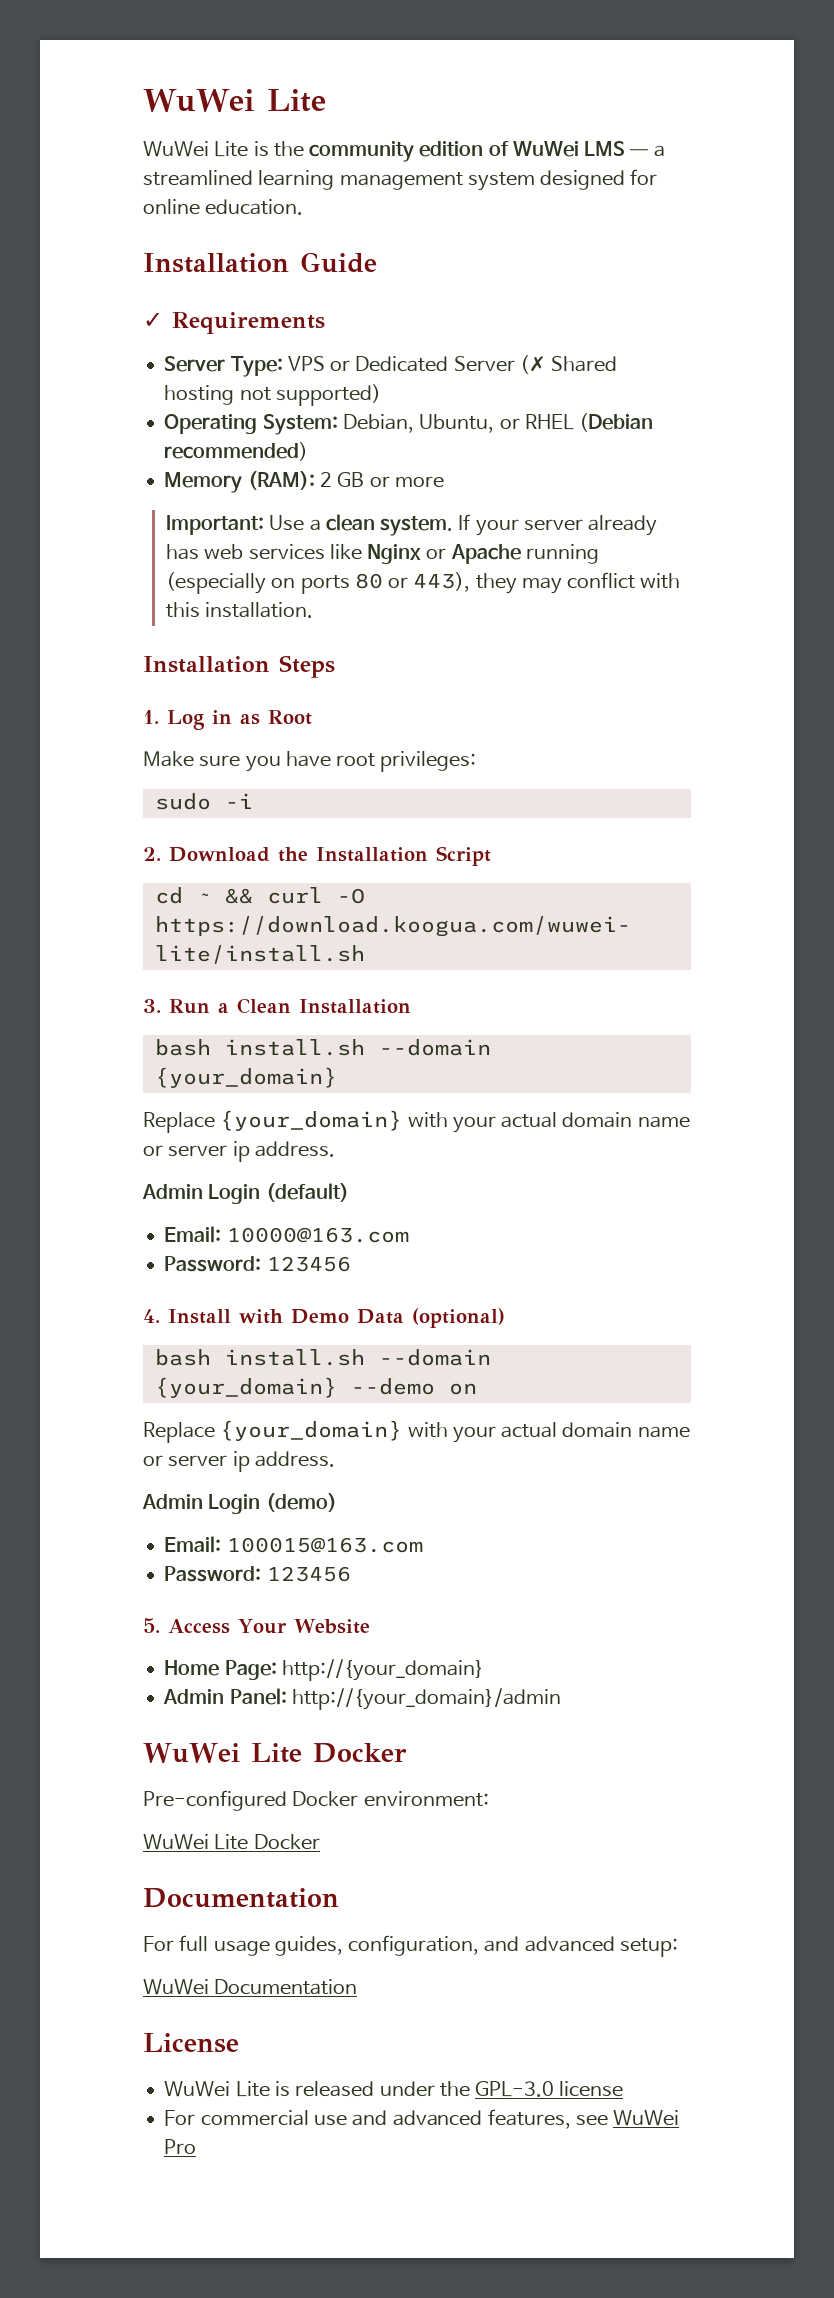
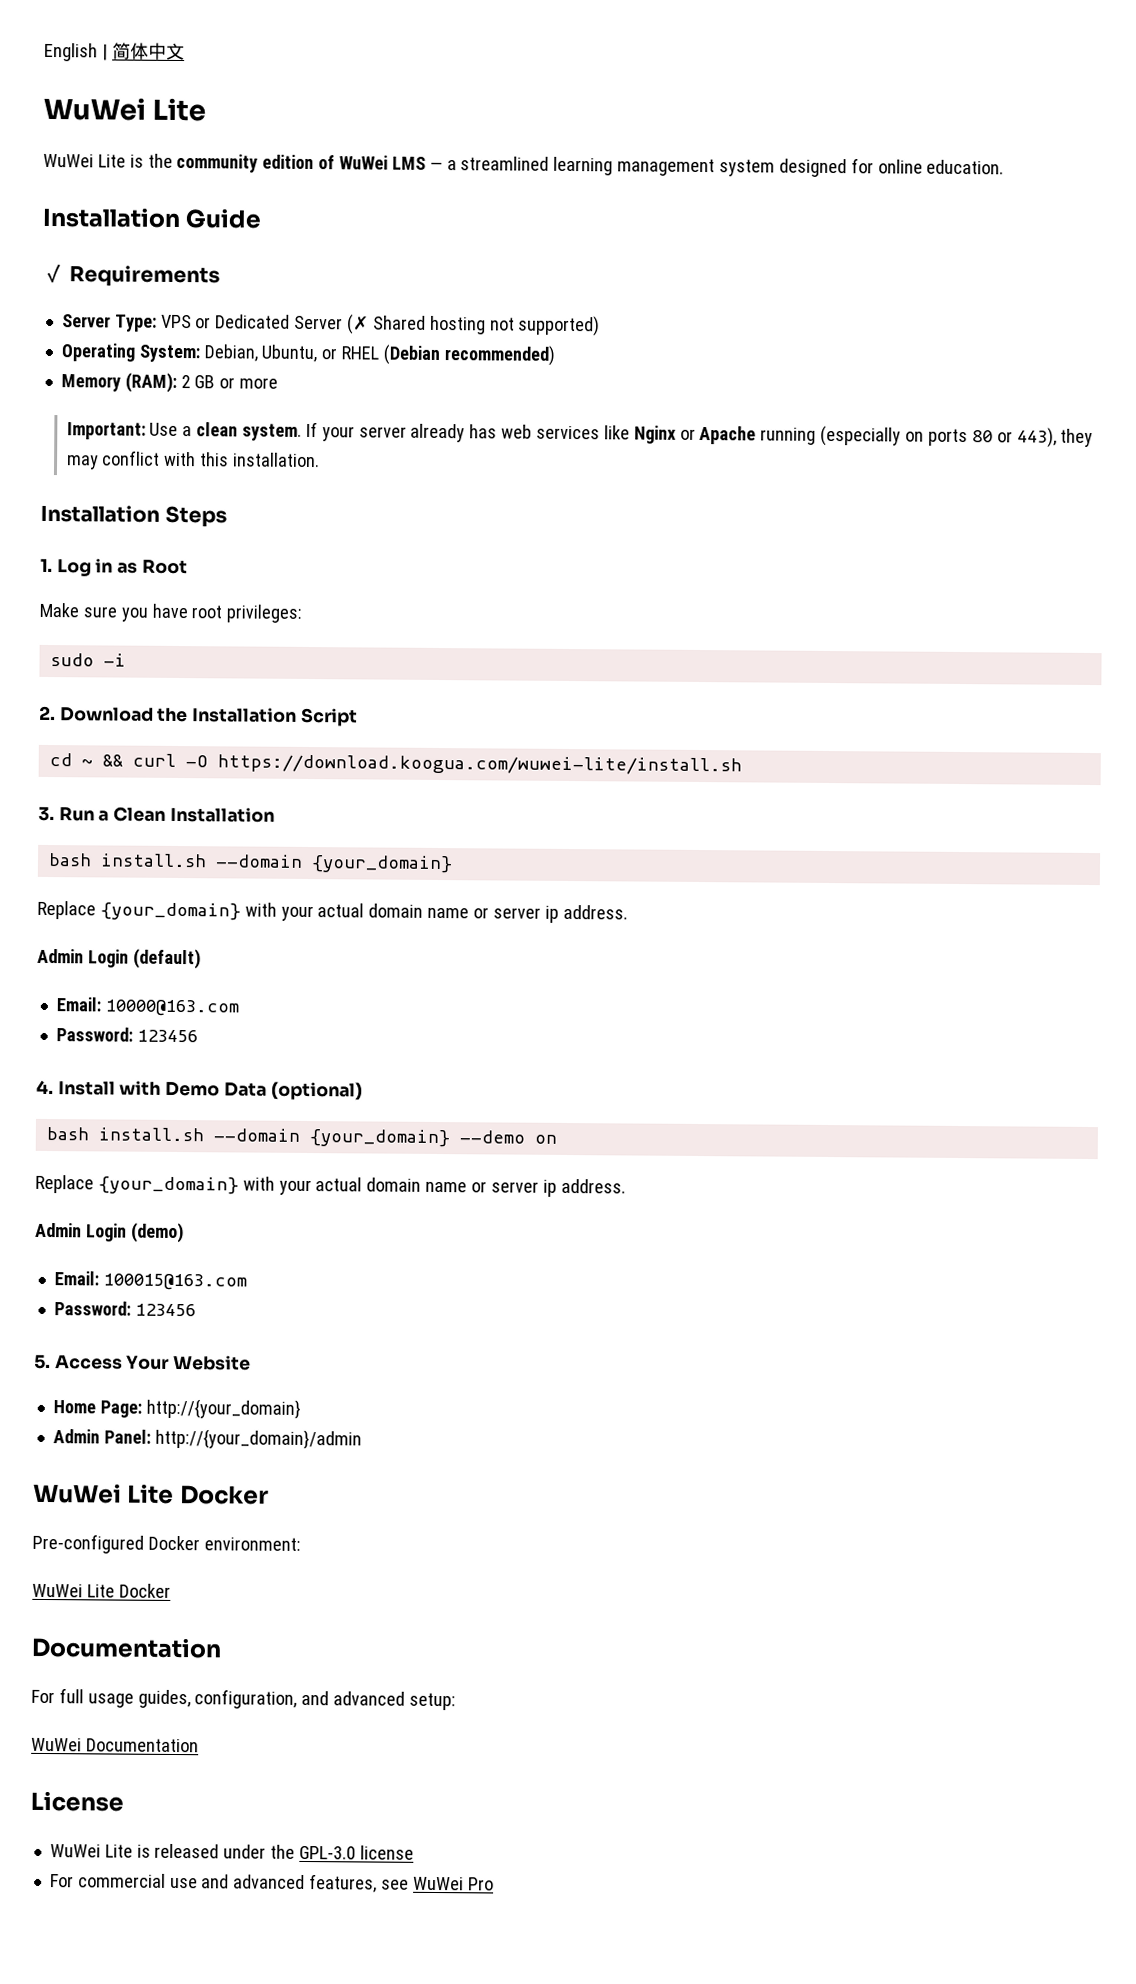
+ English | 简体中文

